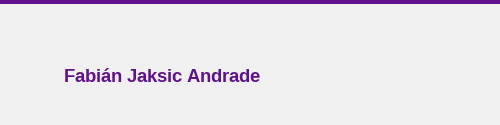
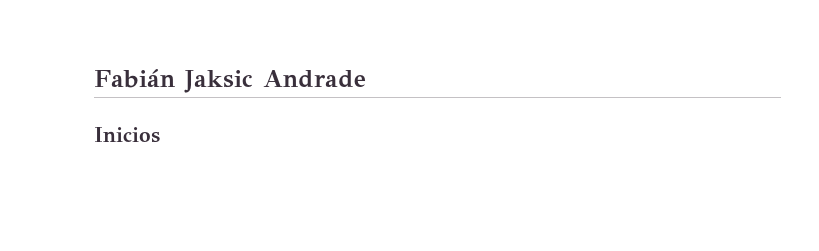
+ Inicios

